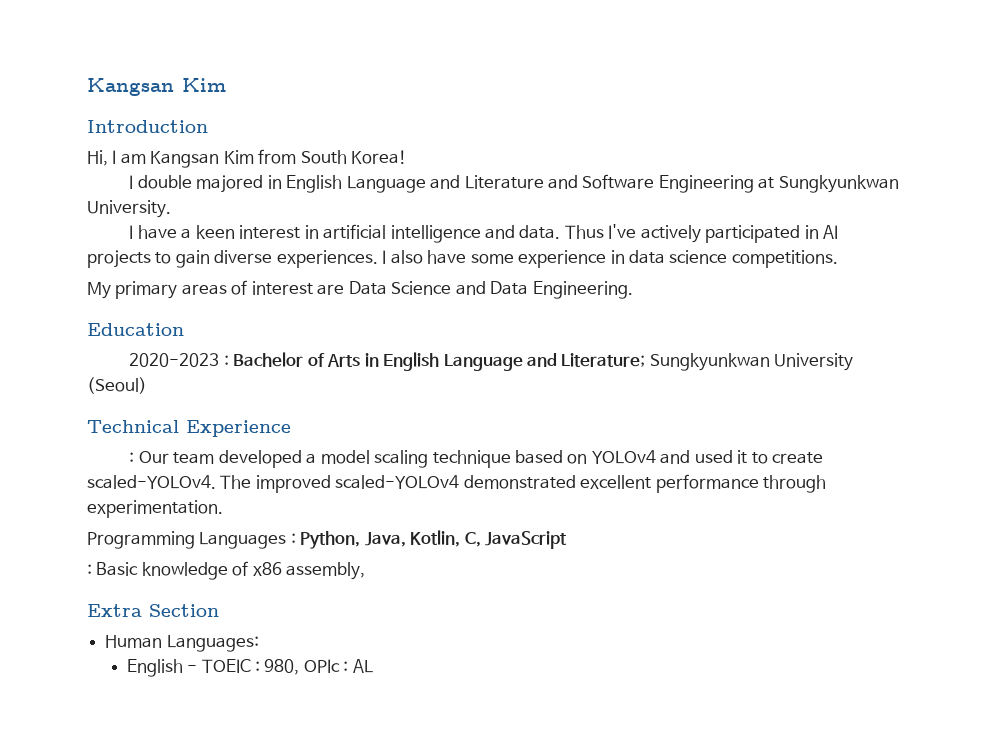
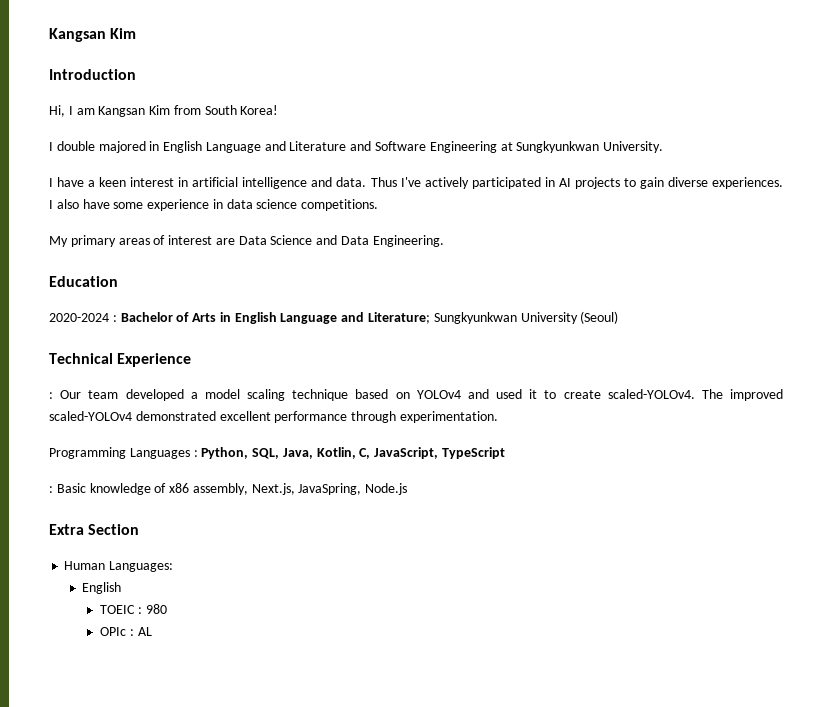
- 2020-2023 : Bachelor of Arts in English Language and Literature; Sungkyunkwan University (Seoul)
+ 2020-2024 : Bachelor of Arts in English Language and Literature; Sungkyunkwan University (Seoul)
- Programming Languages : Python, Java, Kotlin, C, JavaScript
+ Programming Languages : Python, SQL, Java, Kotlin, C, JavaScript, TypeScript
- : Basic knowledge of x86 assembly,
+ : Basic knowledge of x86 assembly, Next.js, JavaSpring, Node.js
  Human Languages:
- English - TOEIC : 980, OPIc : AL
+ English
+ TOEIC : 980
+ OPIc : AL

